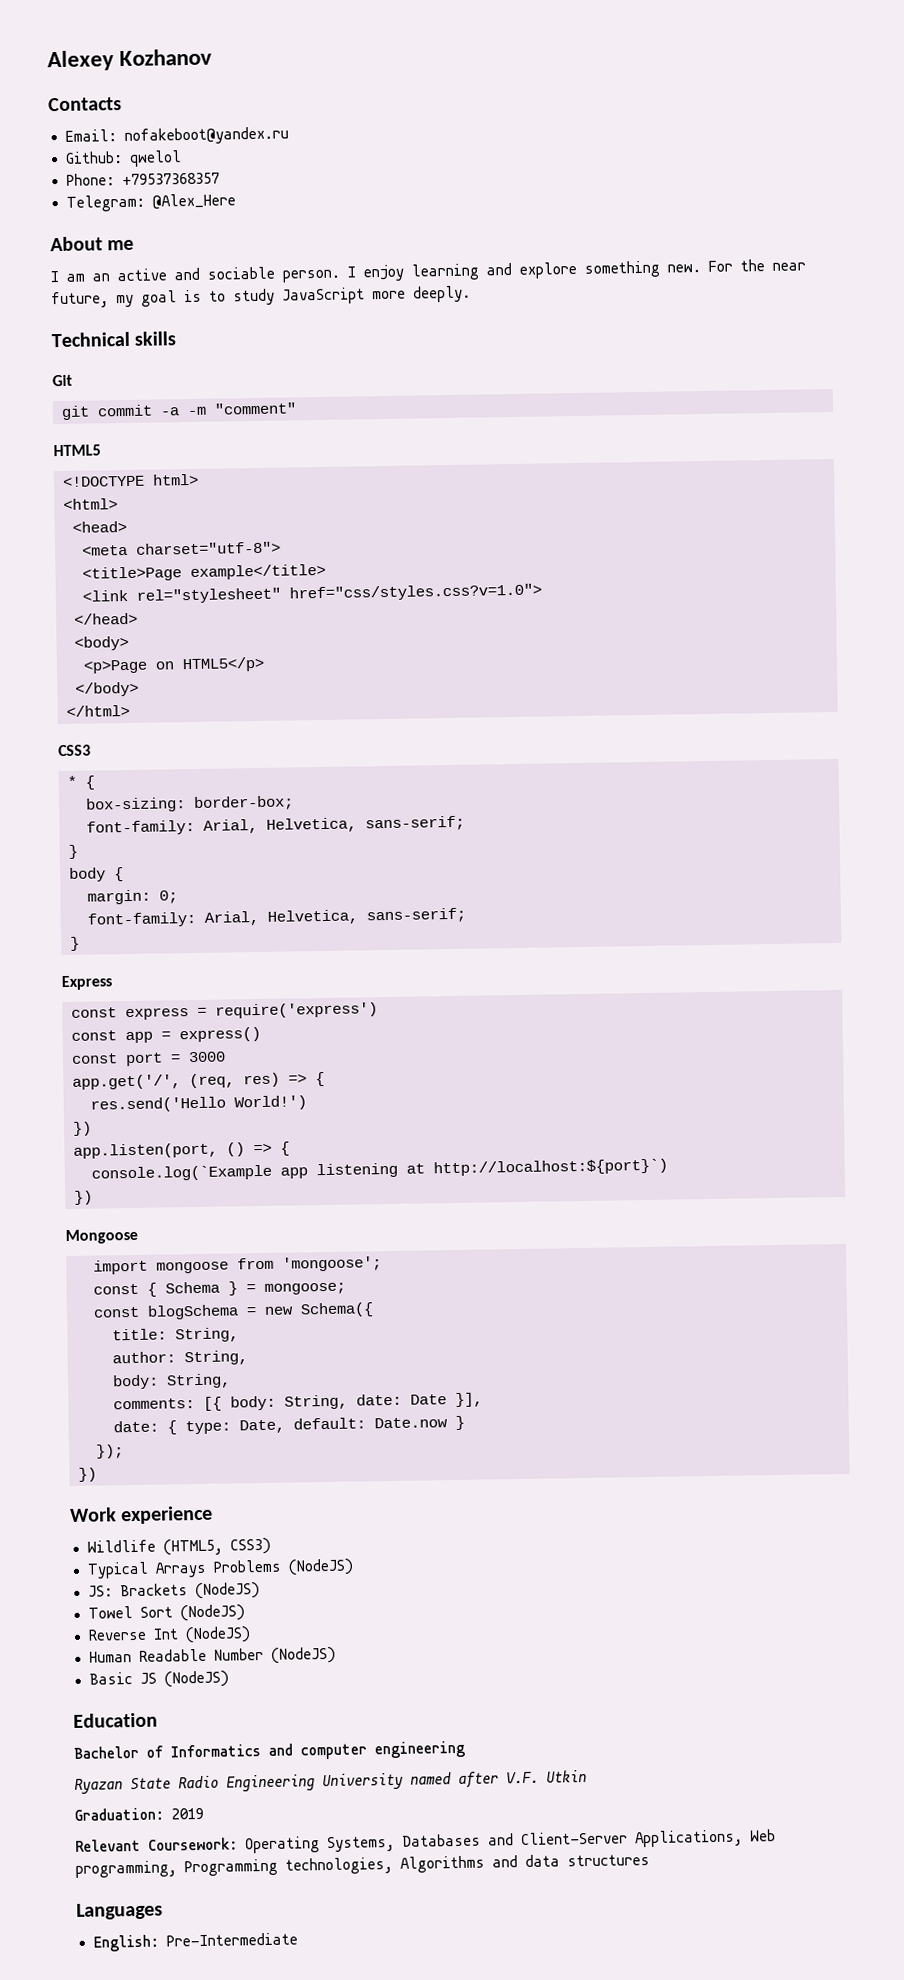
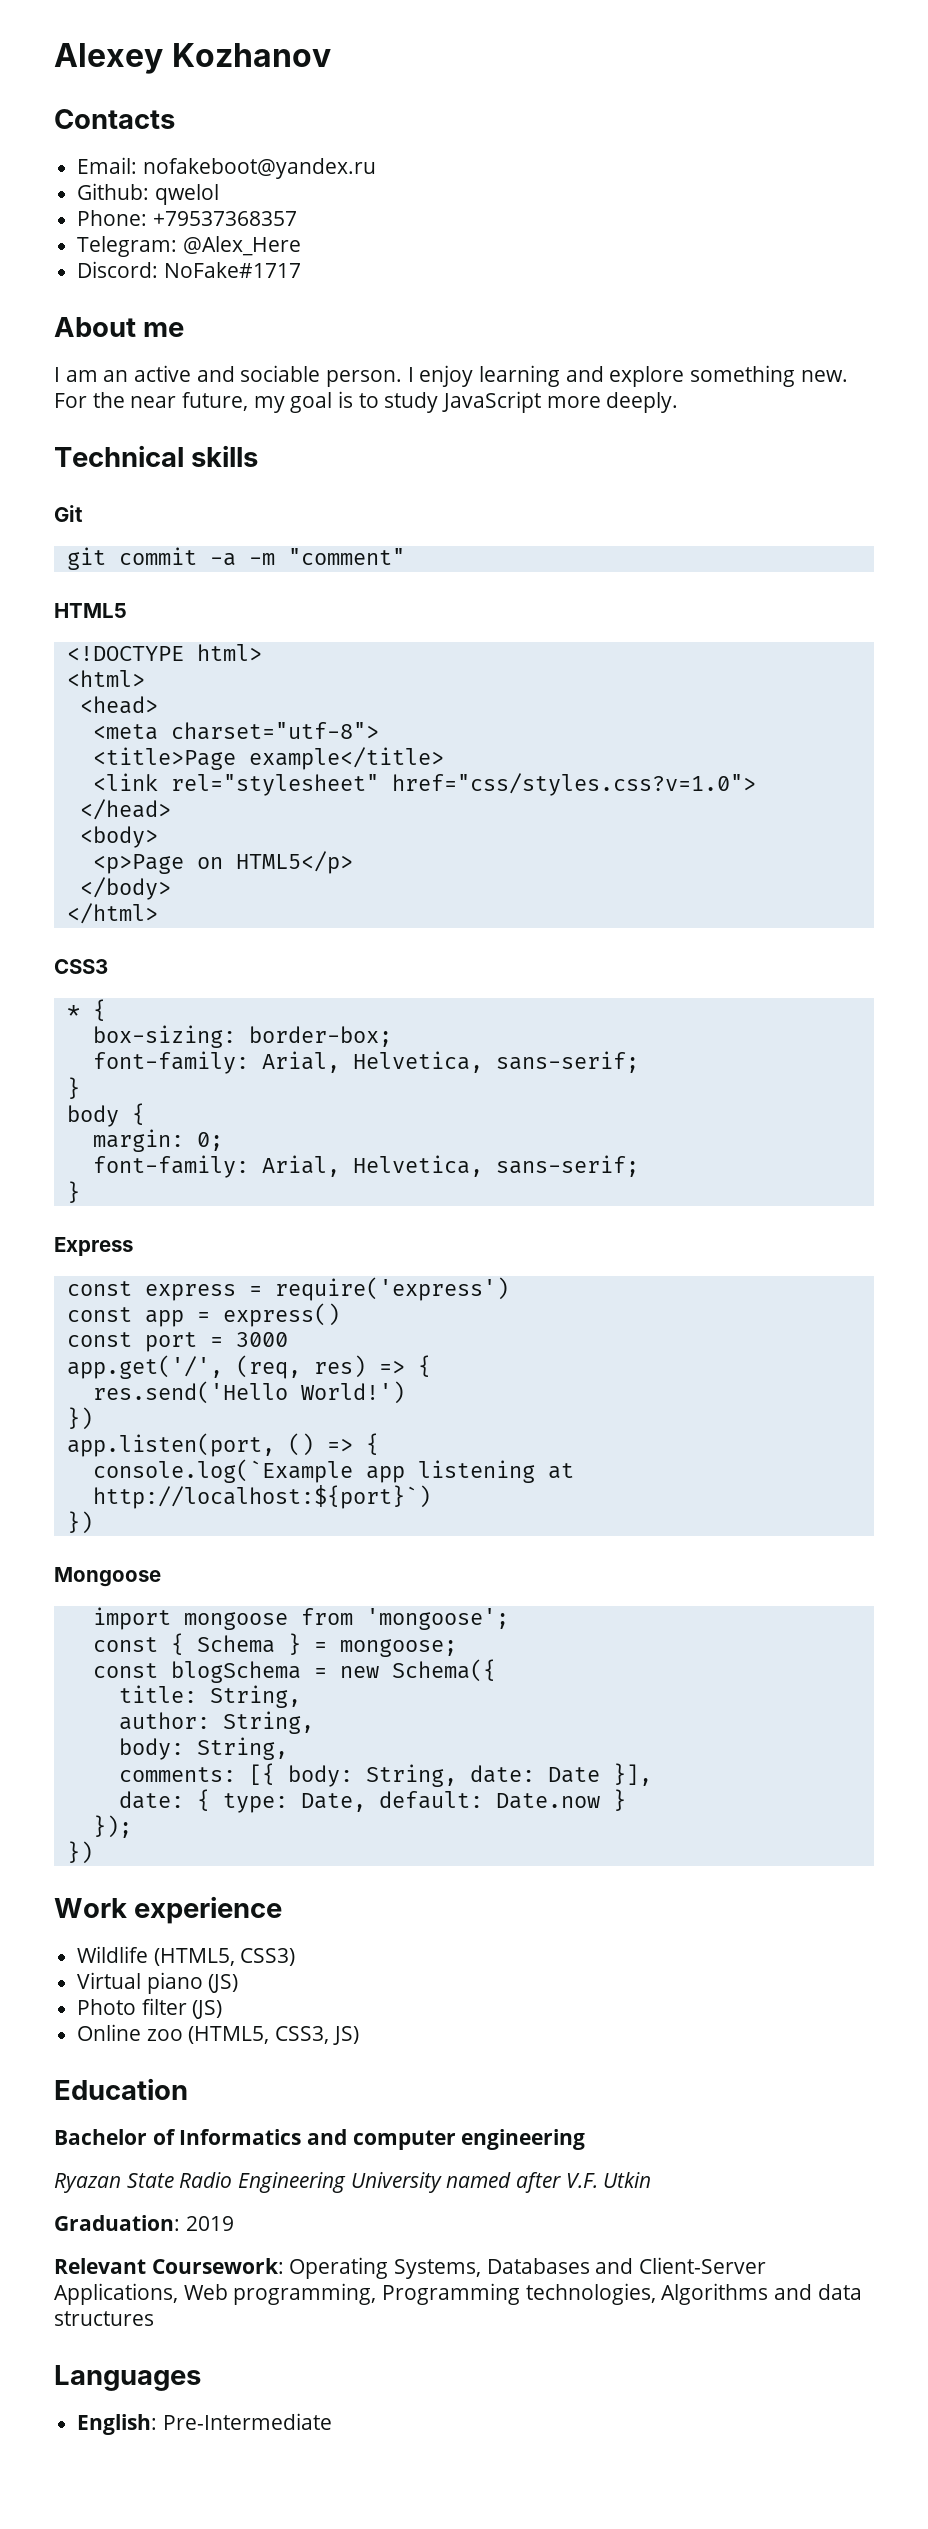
+ Discord: NoFake#1717
- Typical Arrays Problems (NodeJS)
- JS: Brackets (NodeJS)
- Towel Sort (NodeJS)
- Reverse Int (NodeJS)
- Human Readable Number (NodeJS)
- Basic JS (NodeJS)
+ Virtual piano (JS)
+ Photo filter (JS)
+ Online zoo (HTML5, CSS3, JS)

